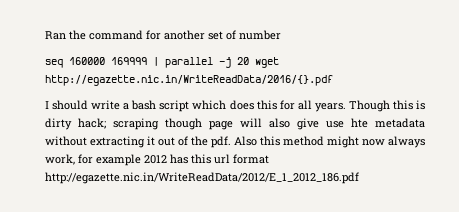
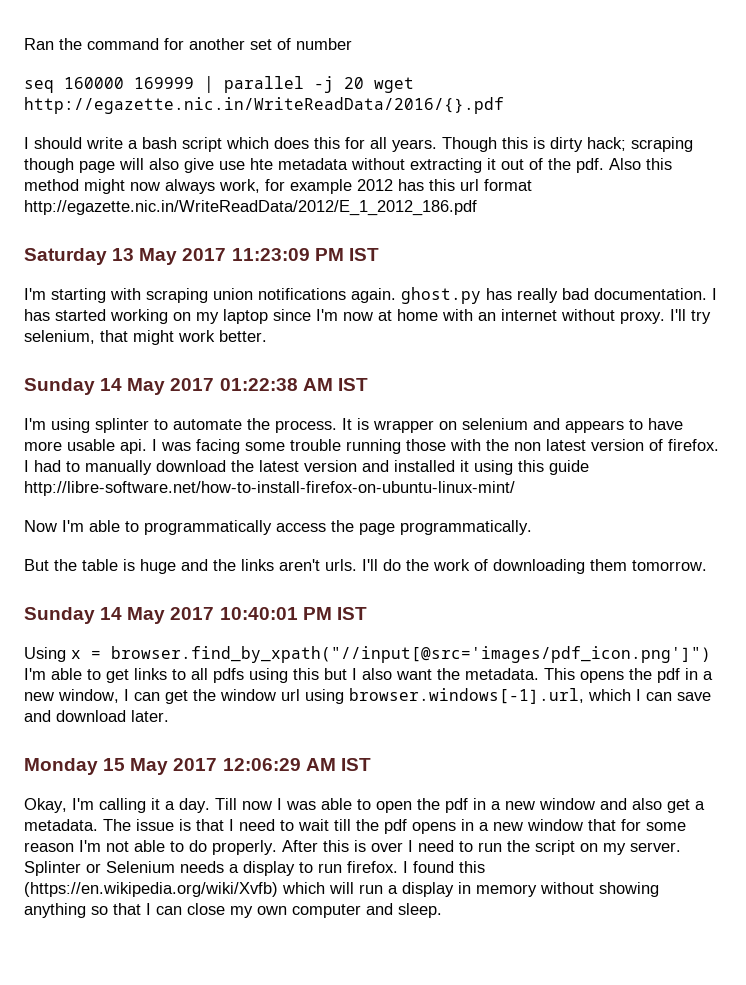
+ Saturday 13 May 2017 11:23:09 PM IST
+ I'm starting with scraping union notifications again. ghost.py has really bad documentation. I has started working on my laptop since I'm now at home with an internet without proxy. I'll try selenium, that might work better.
+ Sunday 14 May 2017 01:22:38 AM IST
+ I'm using splinter to automate the process. It is wrapper on selenium and appears to have more usable api. I was facing some trouble running those with the non latest version of firefox. I had to manually download the latest version and installed it using this guide http://libre-software.net/how-to-install-firefox-on-ubuntu-linux-mint/
+ Now I'm able to programmatically access the page programmatically.
+ But the table is huge and the links aren't urls. I'll do the work of downloading them tomorrow.
+ Sunday 14 May 2017 10:40:01 PM IST
+ Using x = browser.find_by_xpath("//input[@src='images/pdf_icon.png']") I'm able to get links to all pdfs using this but I also want the metadata. This opens the pdf in a new window, I can get the window url using browser.windows[-1].url, which I can save and download later.
+ Monday 15 May 2017 12:06:29 AM IST
+ Okay, I'm calling it a day. Till now I was able to open the pdf in a new window and also get a metadata. The issue is that I need to wait till the pdf opens in a new window that for some reason I'm not able to do properly. After this is over I need to run the script on my server. Splinter or Selenium needs a display to run firefox. I found this (https://en.wikipedia.org/wiki/Xvfb) which will run a display in memory without showing anything so that I can close my own computer and sleep.

